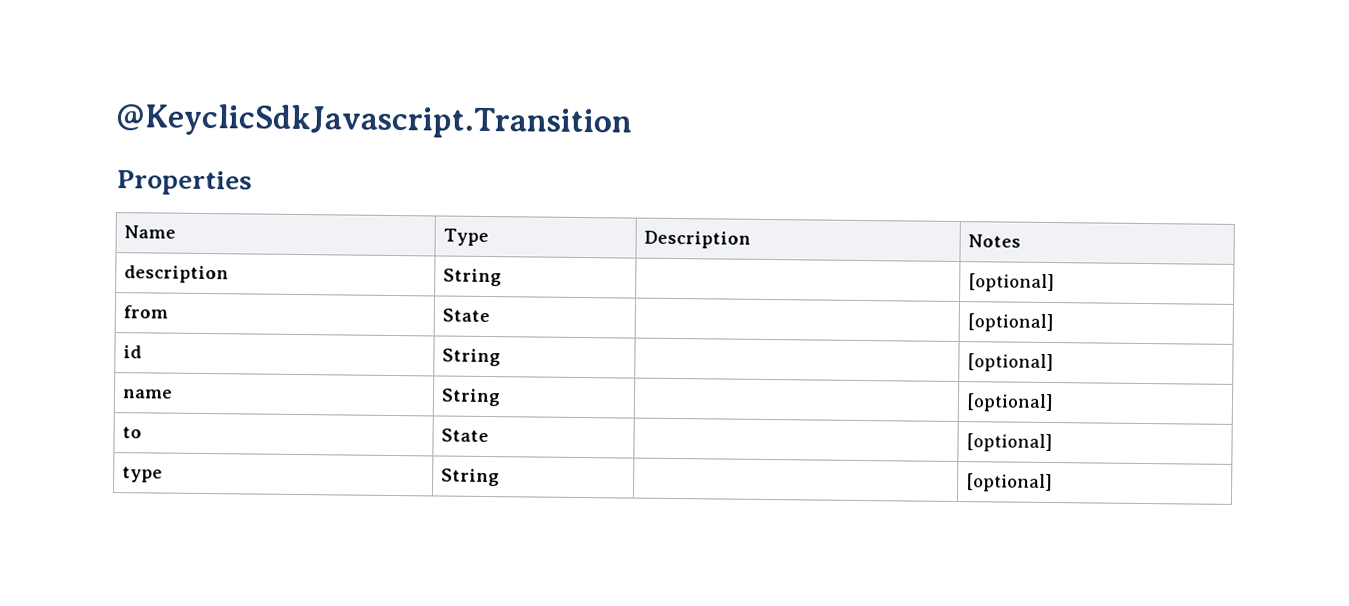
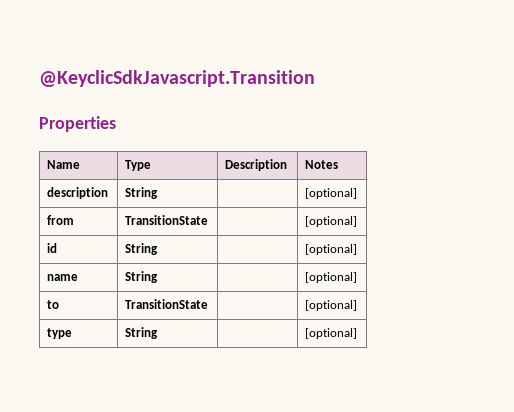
- from | State | | [optional]
+ from | TransitionState | | [optional]
- to | State | | [optional]
+ to | TransitionState | | [optional]

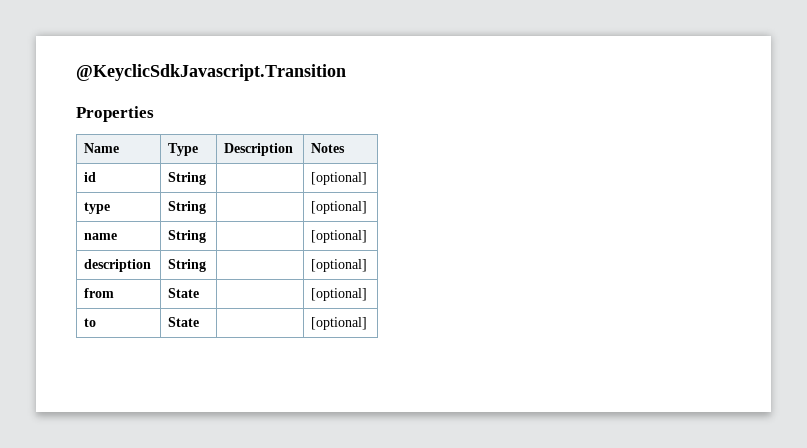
- description | String | | [optional]
- from | TransitionState | | [optional]
  id | String | | [optional]
+ type | String | | [optional]
- to | TransitionState | | [optional]
- type | String | | [optional]
+ description | String | | [optional]
+ from | State | | [optional]
+ to | State | | [optional]

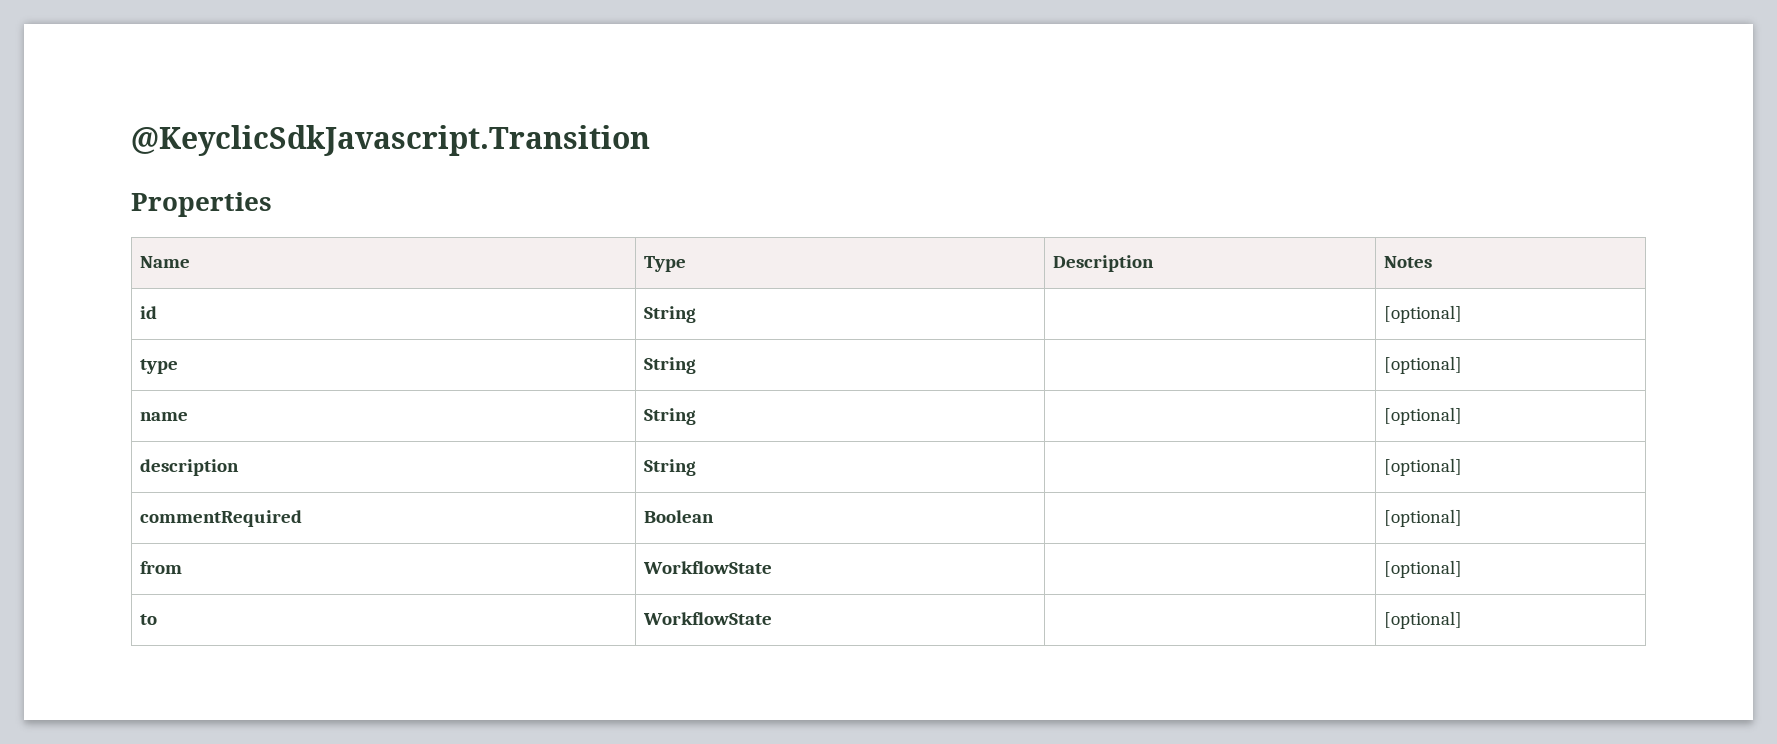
+ commentRequired | Boolean | | [optional]
- from | State | | [optional]
+ from | WorkflowState | | [optional]
- to | State | | [optional]
+ to | WorkflowState | | [optional]

